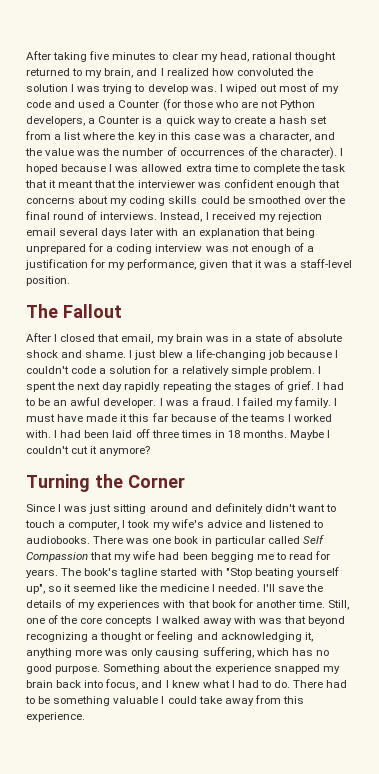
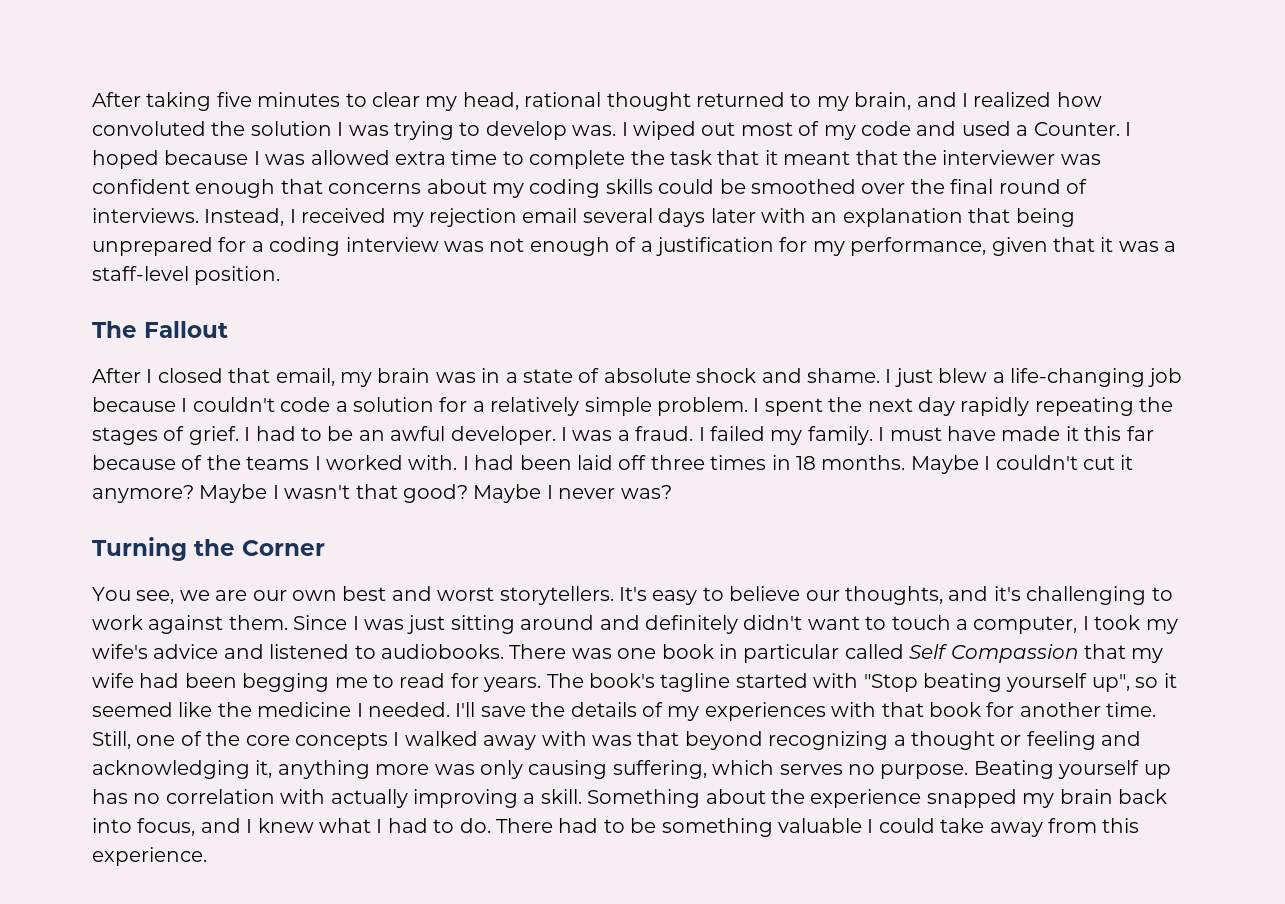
- I wiped out most of my code and used a Counter (for those who are not Python developers, a Counter is a quick way to create a hash set from a list where the key in this case was a character, and the value was the number of occurrences of the character).
+ I wiped out most of my code and used a Counter.
- Maybe I couldn't cut it anymore?
+ Maybe I couldn't cut it anymore? Maybe I wasn't that good? Maybe I never was?
  Turning the Corner
- Since I was just sitting around and definitely didn't want to touch a computer, I took my wife's advice and listened to audiobooks.
+ You see, we are our own best and worst storytellers. It's easy to believe our thoughts, and it's challenging to work against them. Since I was just sitting around and definitely didn't want to touch a computer, I took my wife's advice and listened to audiobooks.
- Still, one of the core concepts I walked away with was that beyond recognizing a thought or feeling and acknowledging it, anything more was only causing suffering, which has no good purpose.
+ Still, one of the core concepts I walked away with was that beyond recognizing a thought or feeling and acknowledging it, anything more was only causing suffering, which serves no purpose. Beating yourself up has no correlation with actually improving a skill.

